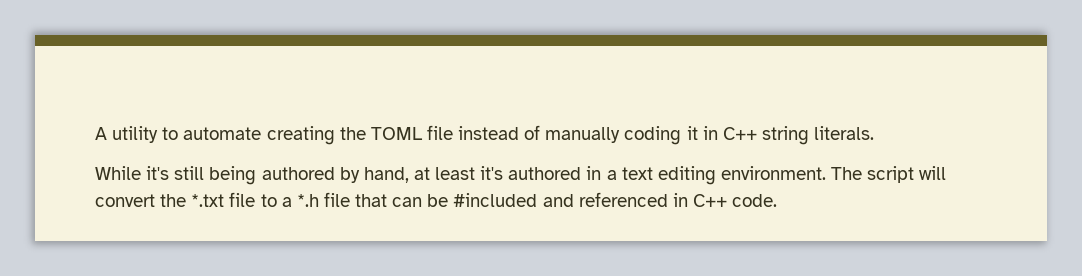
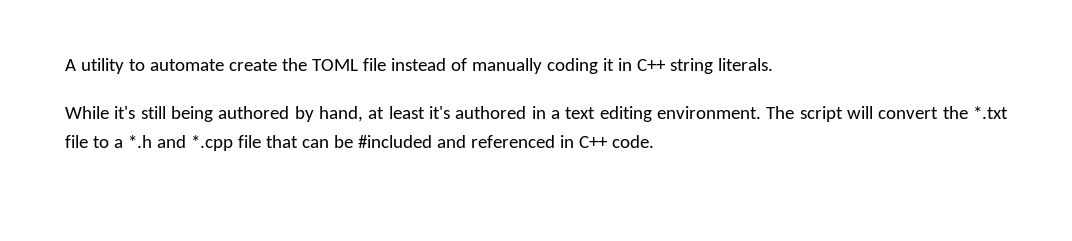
- A utility to automate creating the TOML file instead of manually coding it in C++ string literals.
+ A utility to automate create the TOML file instead of manually coding it in C++ string literals.
- The script will convert the *.txt file to a *.h file that can be #included and referenced in C++ code.
+ The script will convert the *.txt file to a *.h and *.cpp file that can be #included and referenced in C++ code.

